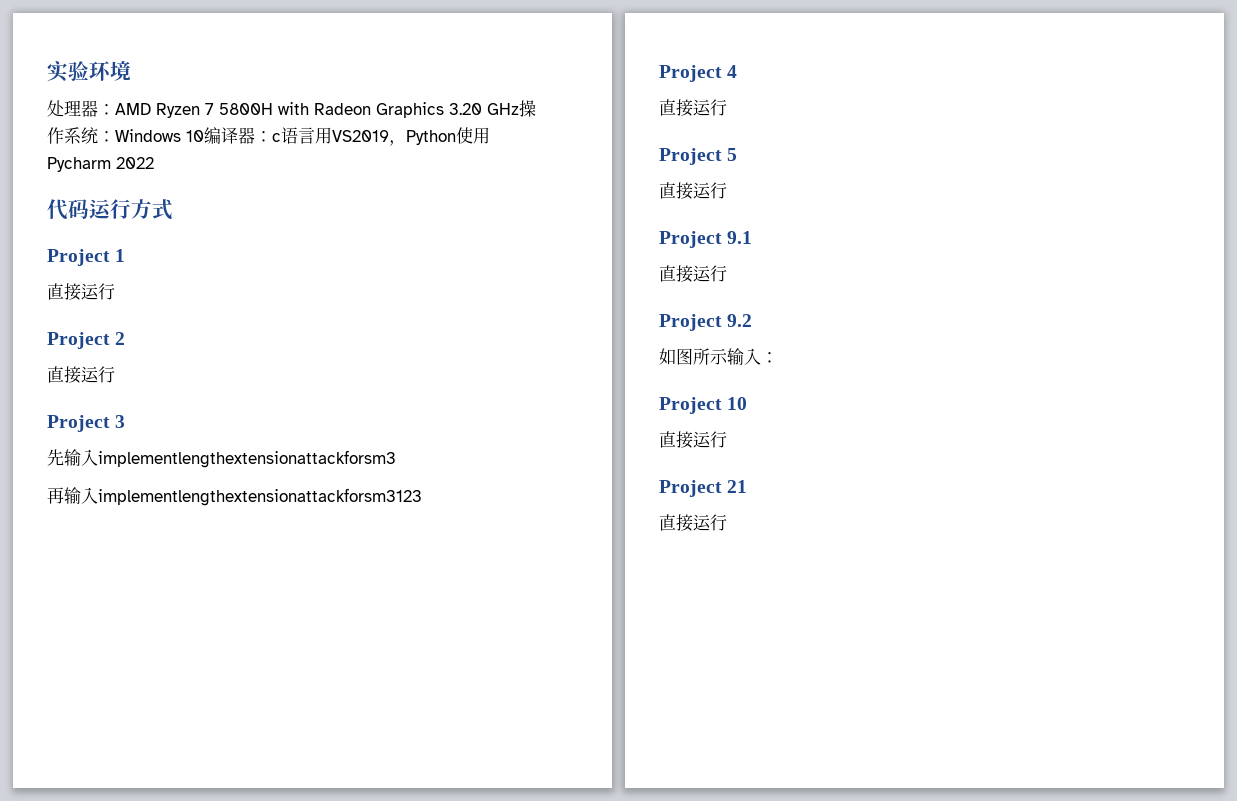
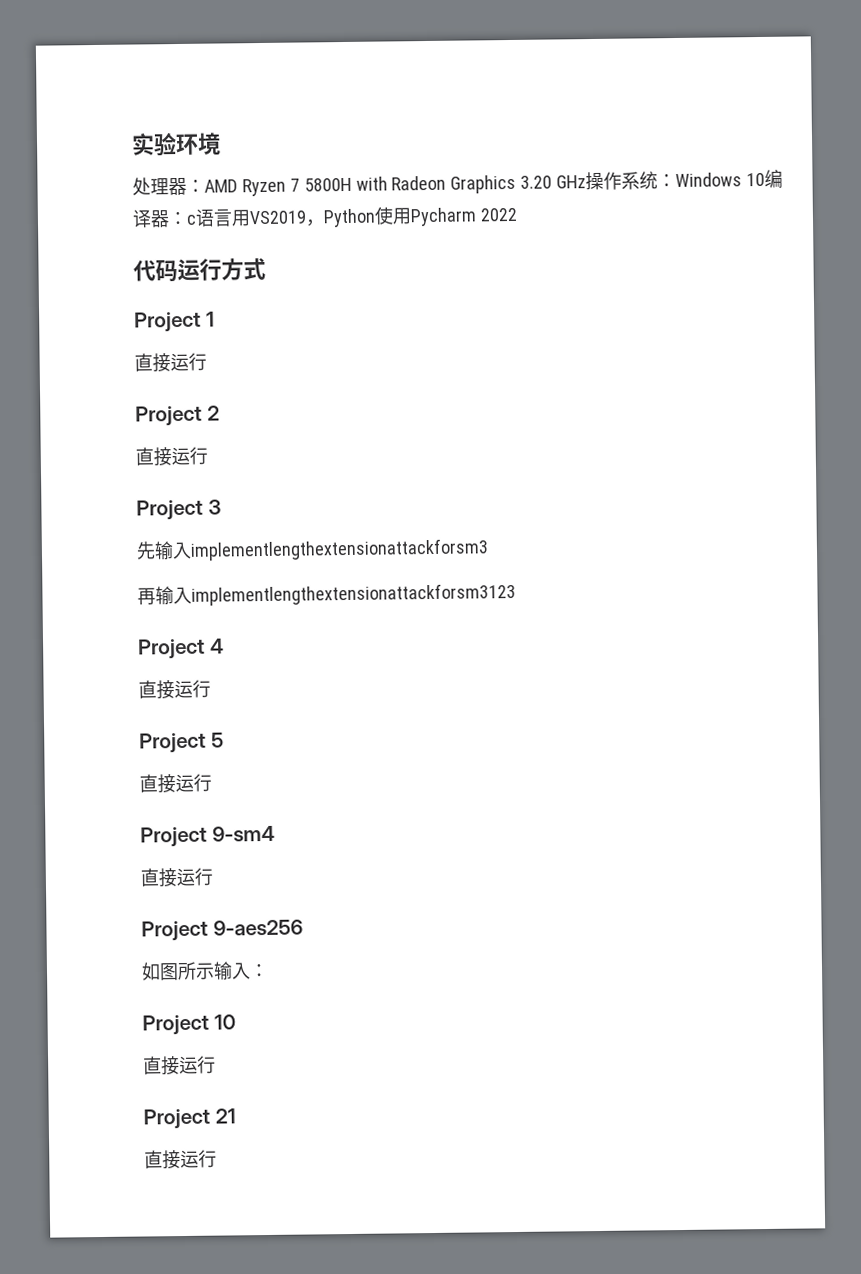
- Project 9.1
+ Project 9-sm4
  直接运行
- Project 9.2
+ Project 9-aes256

